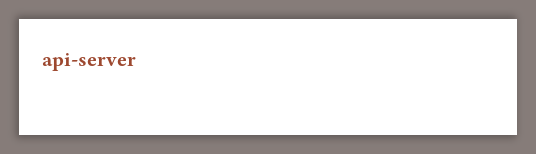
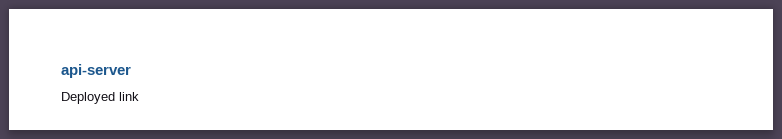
+ Deployed link

